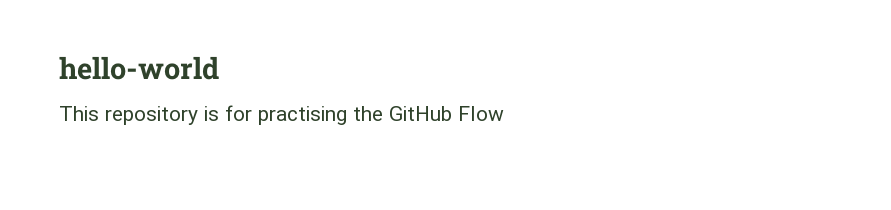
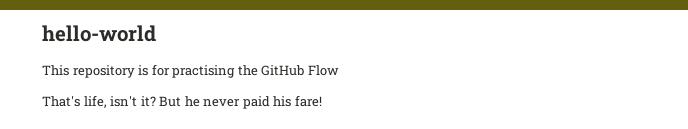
+ That's life, isn't it? But he never paid his fare!

